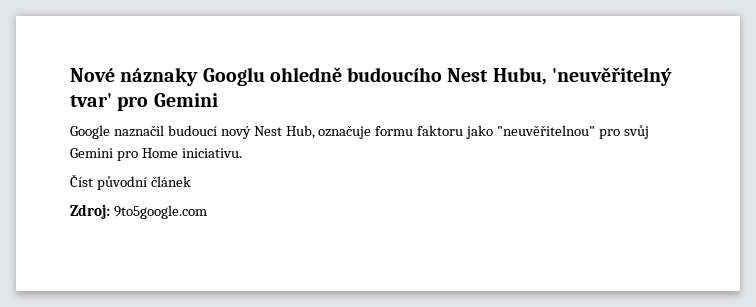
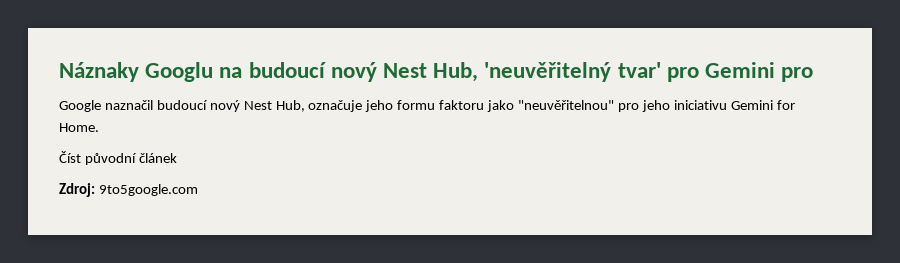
- Nové náznaky Googlu ohledně budoucího Nest Hubu, 'neuvěřitelný tvar' pro Gemini
+ Náznaky Googlu na budoucí nový Nest Hub, 'neuvěřitelný tvar' pro Gemini pro
- Google naznačil budoucí nový Nest Hub, označuje formu faktoru jako "neuvěřitelnou" pro svůj Gemini pro Home iniciativu.
+ Google naznačil budoucí nový Nest Hub, označuje jeho formu faktoru jako "neuvěřitelnou" pro jeho iniciativu Gemini for Home.

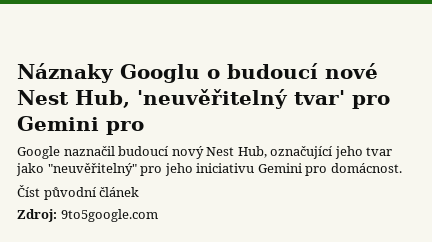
- Náznaky Googlu na budoucí nový Nest Hub, 'neuvěřitelný tvar' pro Gemini pro
+ Náznaky Googlu o budoucí nové Nest Hub, 'neuvěřitelný tvar' pro Gemini pro
- Google naznačil budoucí nový Nest Hub, označuje jeho formu faktoru jako "neuvěřitelnou" pro jeho iniciativu Gemini for Home.
+ Google naznačil budoucí nový Nest Hub, označující jeho tvar jako "neuvěřitelný" pro jeho iniciativu Gemini pro domácnost.

